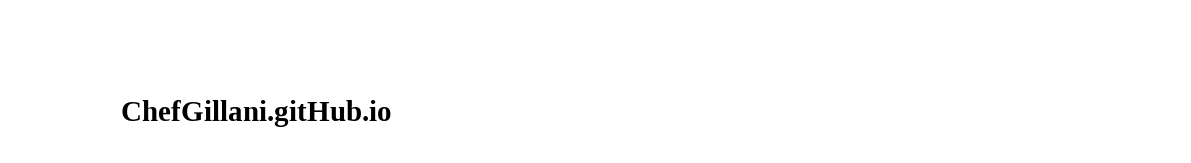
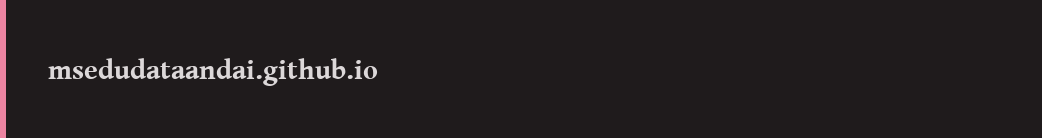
- ChefGillani.gitHub.io
+ msedudataandai.github.io

